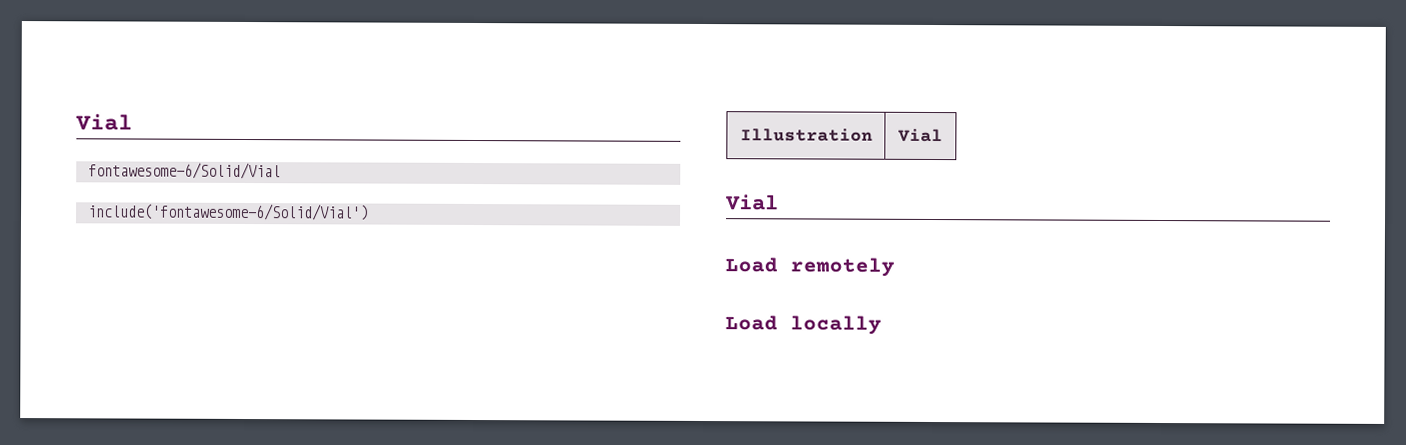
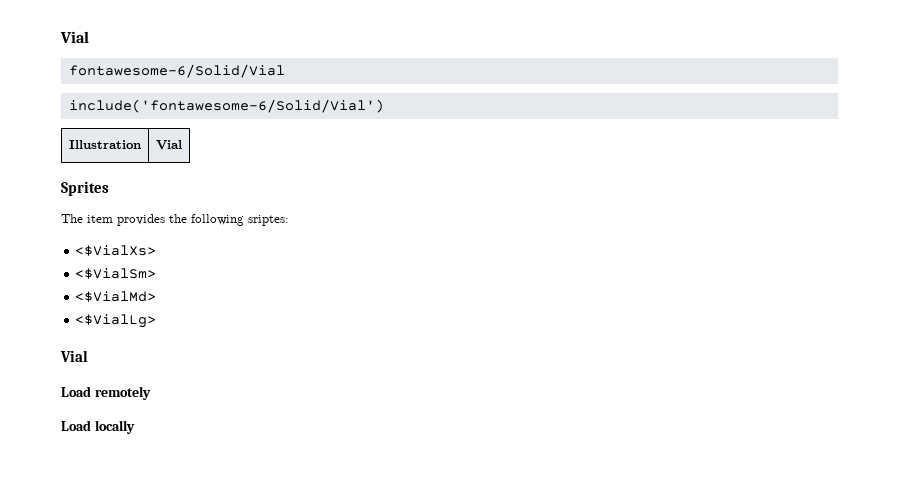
+ Sprites
+ The item provides the following sriptes:
+ <$VialXs>
+ <$VialSm>
+ <$VialMd>
+ <$VialLg>

